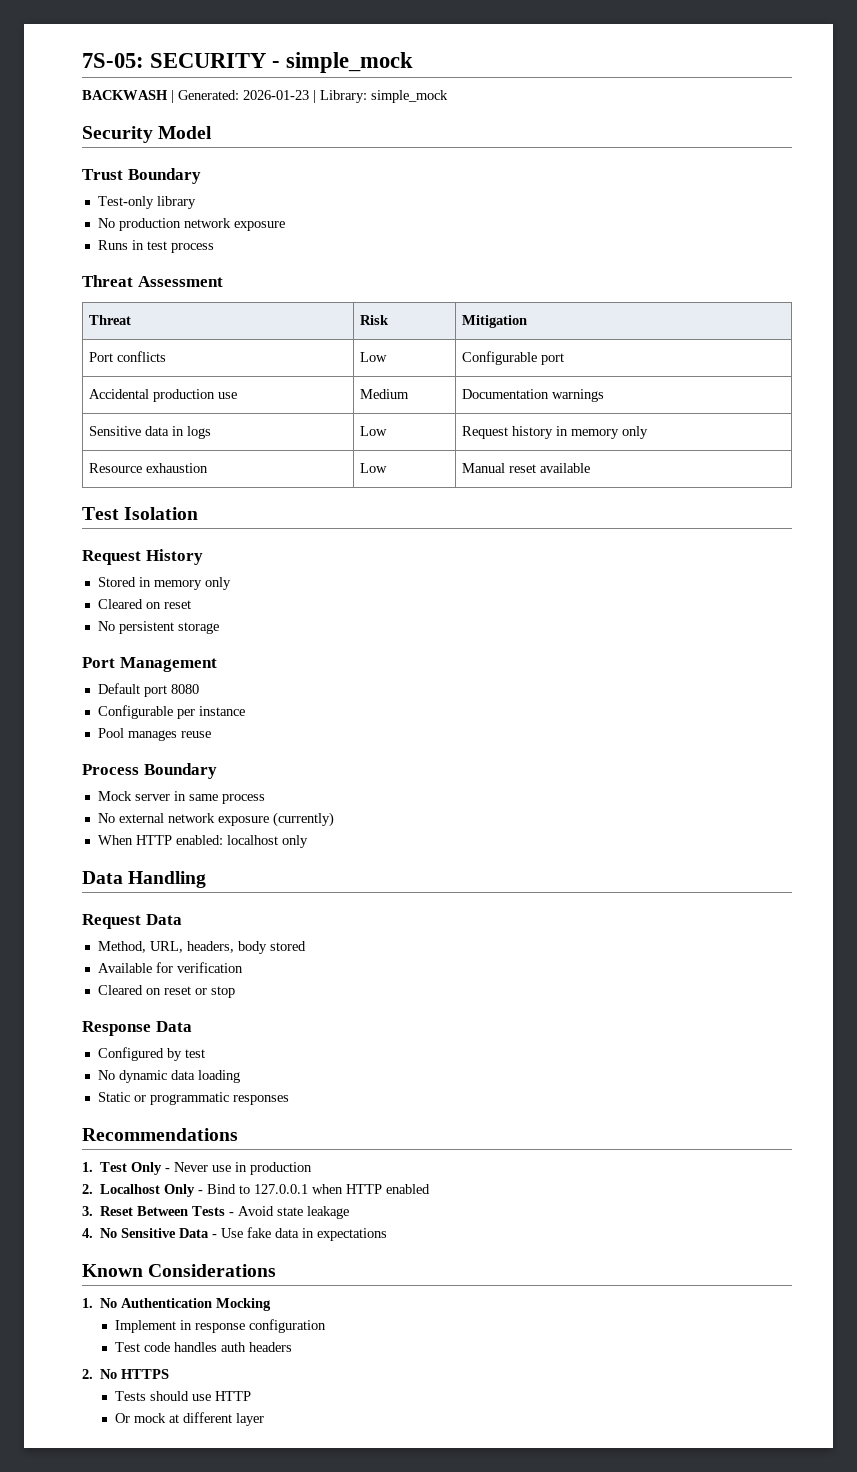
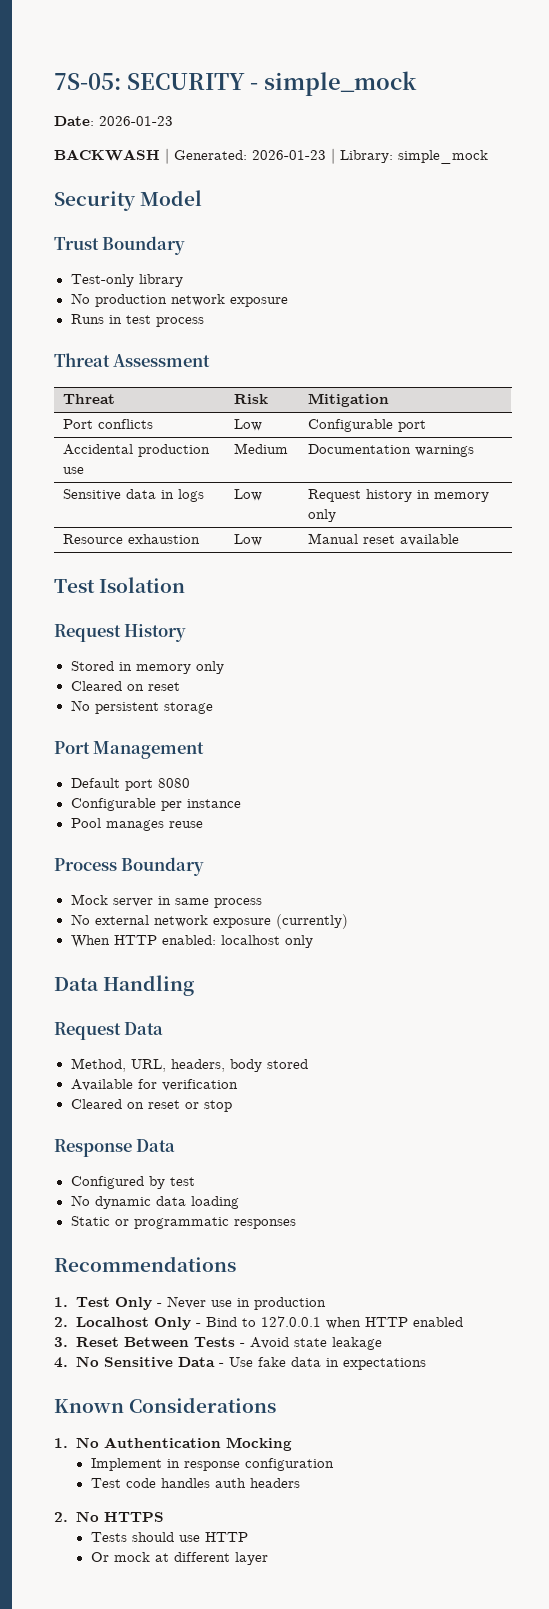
+ Date: 2026-01-23

